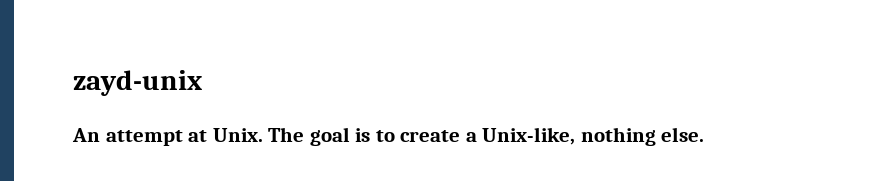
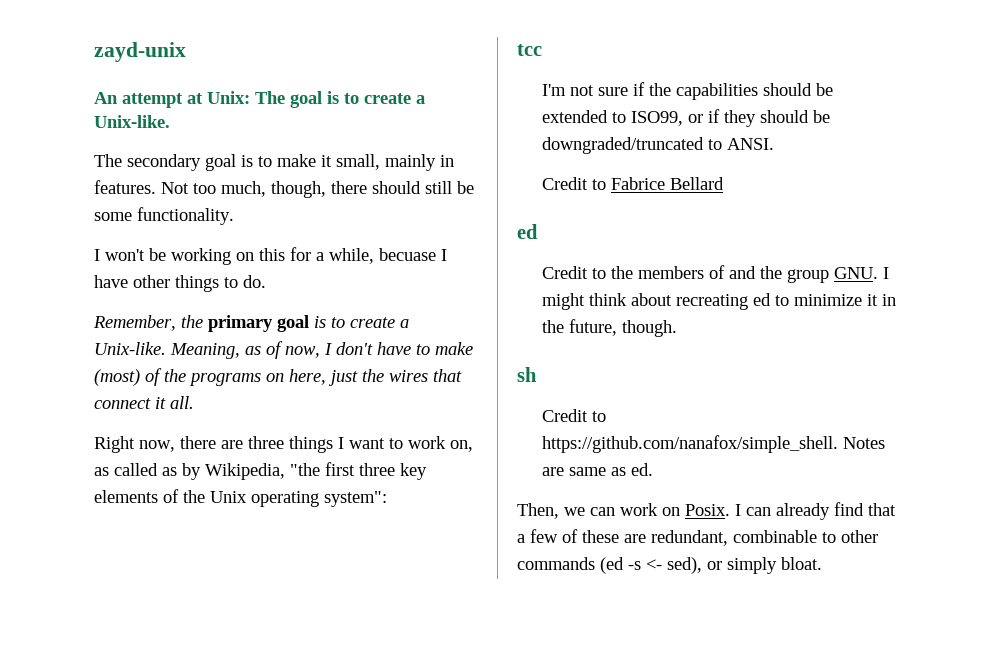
- An attempt at Unix. The goal is to create a Unix-like, nothing else.
+ An attempt at Unix: The goal is to create a Unix-like.
+ The secondary goal is to make it small, mainly in features. Not too much, though, there should still be some functionality.
+ I won't be working on this for a while, becuase I have other things to do.
+ Remember, the primary goal is to create a Unix-like. Meaning, as of now, I don't have to make (most) of the programs on here, just the wires that connect it all.
+ Right now, there are three things I want to work on, as called as by Wikipedia, "the first three key elements of the Unix operating system":
+ tcc
+ I'm not sure if the capabilities should be extended to ISO99, or if they should be downgraded/truncated to ANSI.
+ Credit to Fabrice Bellard
+ ed
+ Credit to the members of and the group GNU. I might think about recreating ed to minimize it in the future, though.
+ sh
+ Credit to https://github.com/nanafox/simple_shell. Notes are same as ed.
+ Then, we can work on Posix. I can already find that a few of these are redundant, combinable to other commands (ed -s <- sed), or simply bloat.

